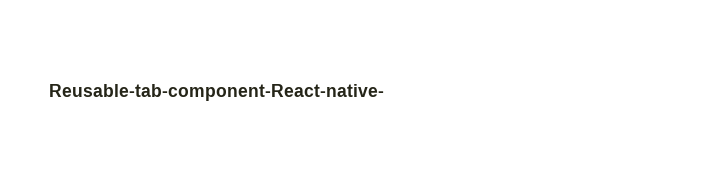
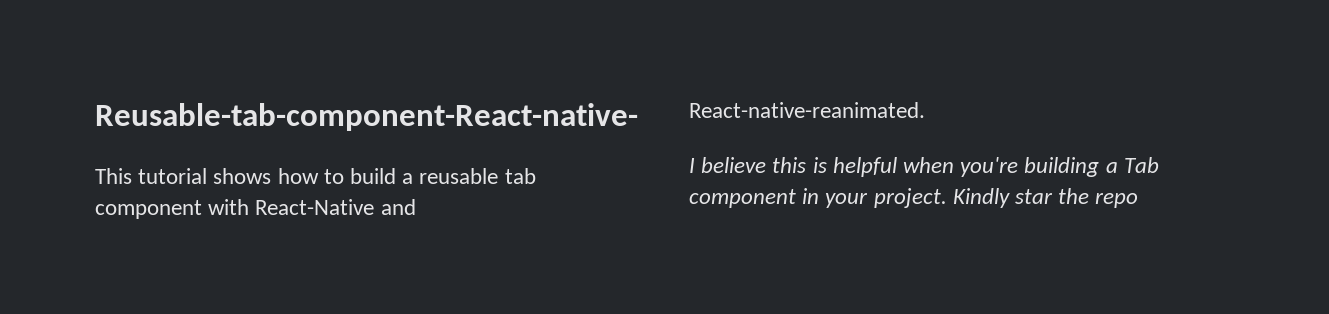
+ This tutorial shows how to build a reusable tab component with React-Native and React-native-reanimated.
+ I believe this is helpful when you're building a Tab component in your project. Kindly star the repo

